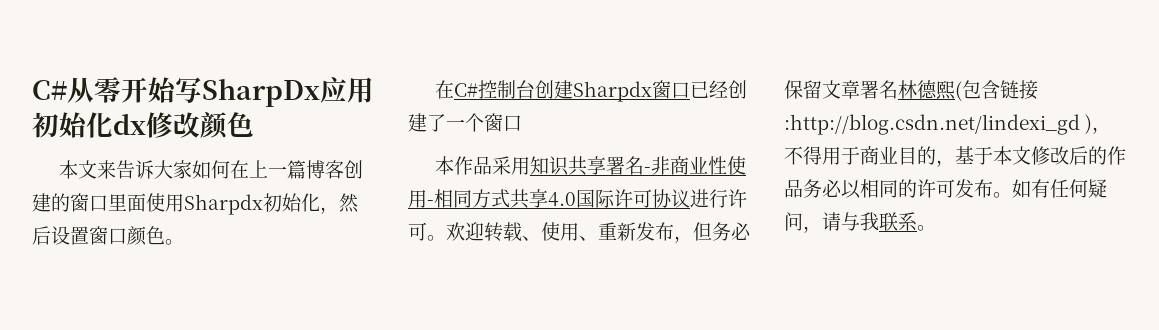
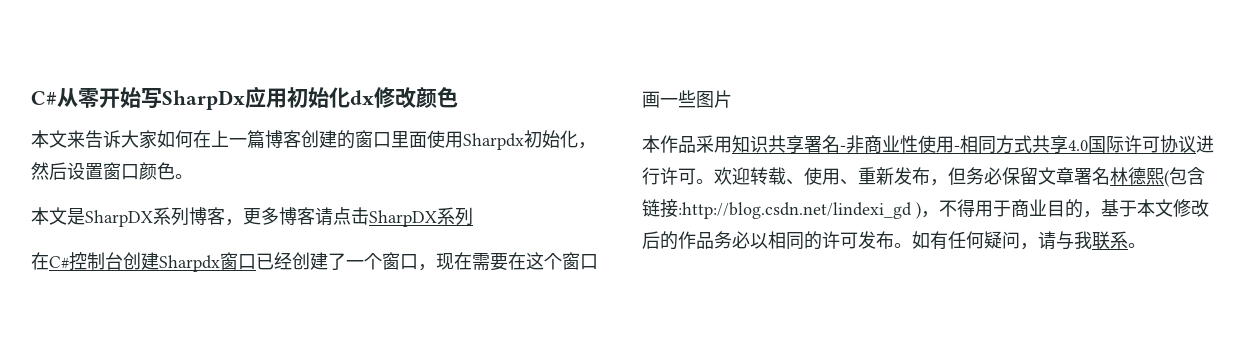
+ 本文是SharpDX系列博客，更多博客请点击SharpDX系列
- 在C#控制台创建Sharpdx窗口已经创建了一个窗口
+ 在C#控制台创建Sharpdx窗口已经创建了一个窗口，现在需要在这个窗口画一些图片

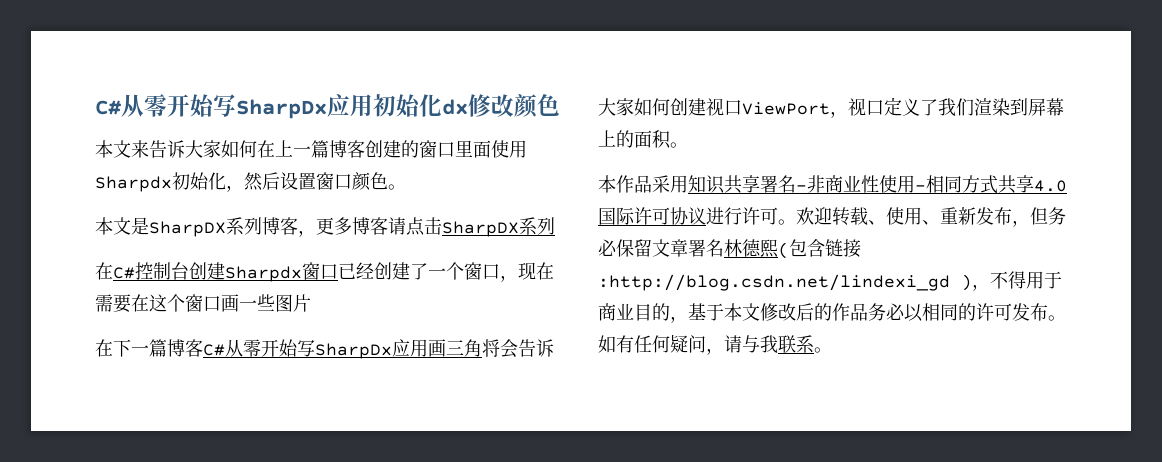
+ 在下一篇博客C#从零开始写SharpDx应用画三角将会告诉大家如何创建视口ViewPort，视口定义了我们渲染到屏幕上的面积。

